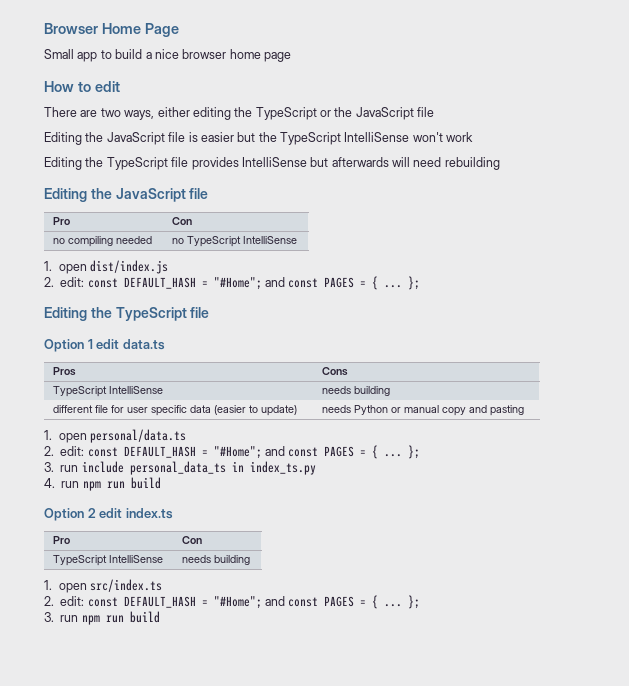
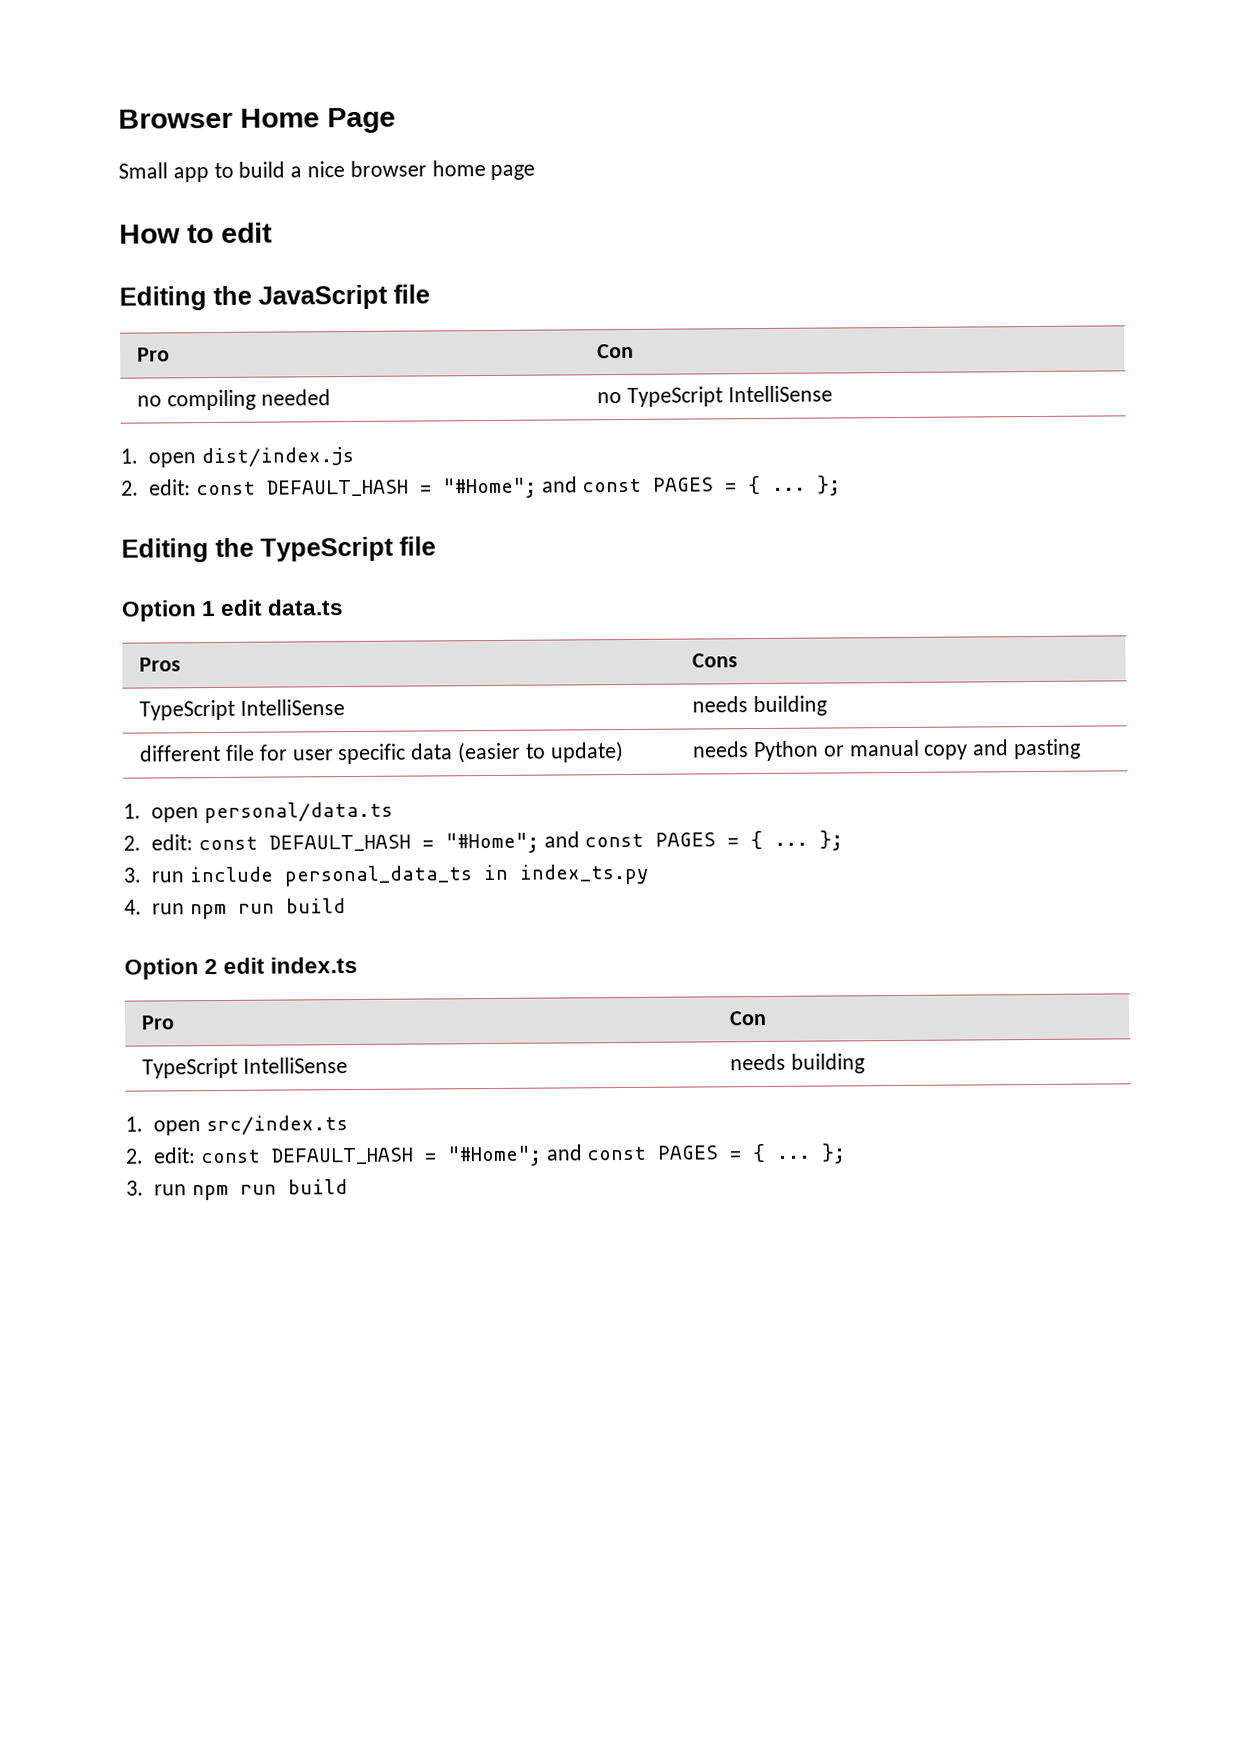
- There are two ways, either editing the TypeScript or the JavaScript file
- Editing the JavaScript file is easier but the TypeScript IntelliSense won't work
- Editing the TypeScript file provides IntelliSense but afterwards will need rebuilding

